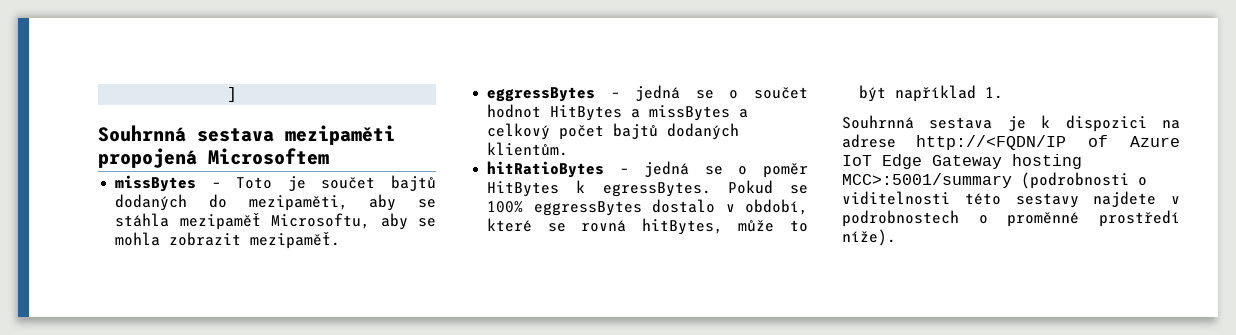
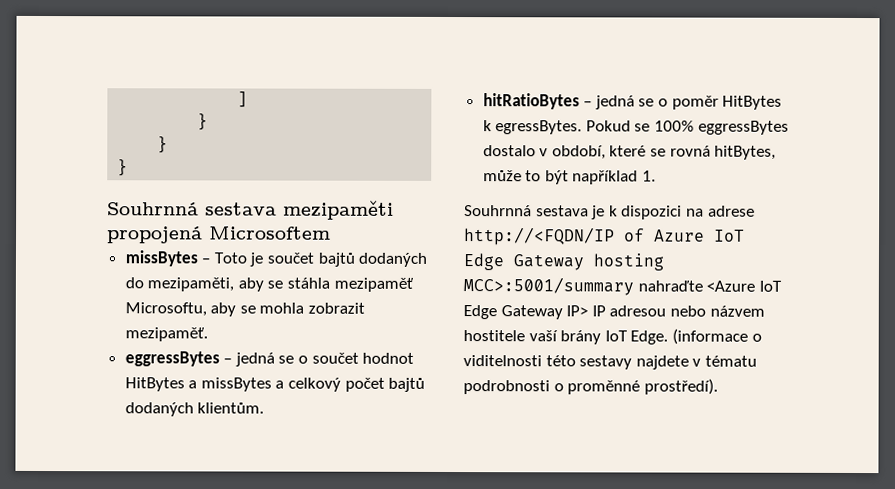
  ]
+ }
+ }
+ }
- Souhrnná sestava je k dispozici na adrese http://<FQDN/IP of Azure IoT Edge Gateway hosting MCC>:5001/summary (podrobnosti o viditelnosti této sestavy najdete v podrobnostech o proměnné prostředí níže).
+ Souhrnná sestava je k dispozici na adrese http://<FQDN/IP of Azure IoT Edge Gateway hosting MCC>:5001/summary nahraďte <Azure IoT Edge Gateway IP> IP adresou nebo názvem hostitele vaší brány IoT Edge. (informace o viditelnosti této sestavy najdete v tématu podrobnosti o proměnné prostředí).

